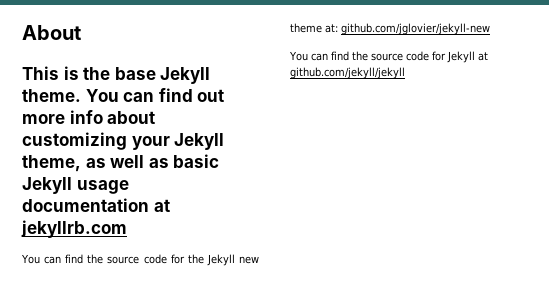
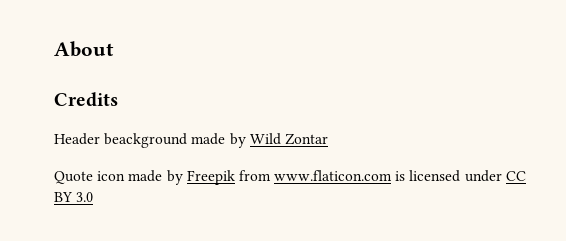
- This is the base Jekyll theme. You can find out more info about customizing your Jekyll theme, as well as basic Jekyll usage documentation at jekyllrb.com
- You can find the source code for the Jekyll new theme at: github.com/jglovier/jekyll-new
- You can find the source code for Jekyll at github.com/jekyll/jekyll
+ Credits
+ Header beackground made by Wild Zontar
+ Quote icon made by Freepik from www.flaticon.com is licensed under CC BY 3.0

